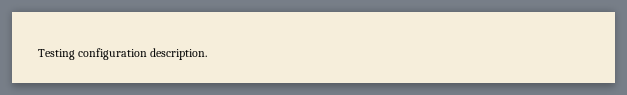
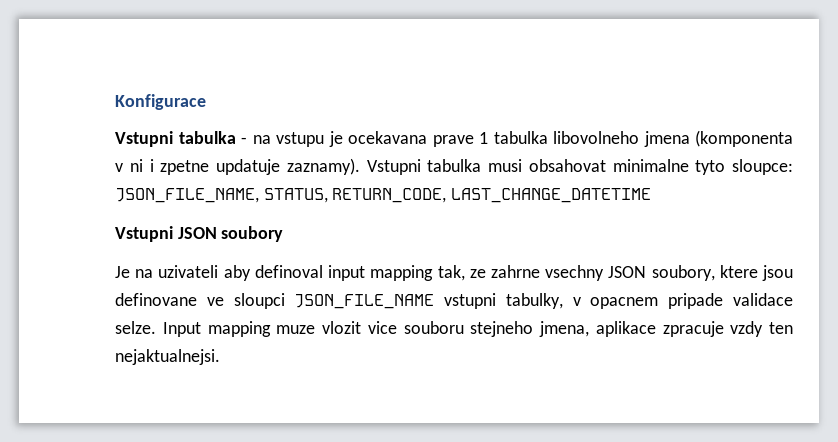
- Testing configuration description.
+ Konfigurace
+ Vstupni tabulka - na vstupu je ocekavana prave 1 tabulka libovolneho jmena (komponenta v ni i zpetne updatuje zaznamy). Vstupni tabulka musi obsahovat minimalne tyto sloupce: JSON_FILE_NAME, STATUS, RETURN_CODE, LAST_CHANGE_DATETIME
+ Vstupni JSON soubory
+ Je na uzivateli aby definoval input mapping tak, ze zahrne vsechny JSON soubory, ktere jsou definovane ve sloupci JSON_FILE_NAME vstupni tabulky, v opacnem pripade validace selze. Input mapping muze vlozit vice souboru stejneho jmena, aplikace zpracuje vzdy ten nejaktualnejsi.

